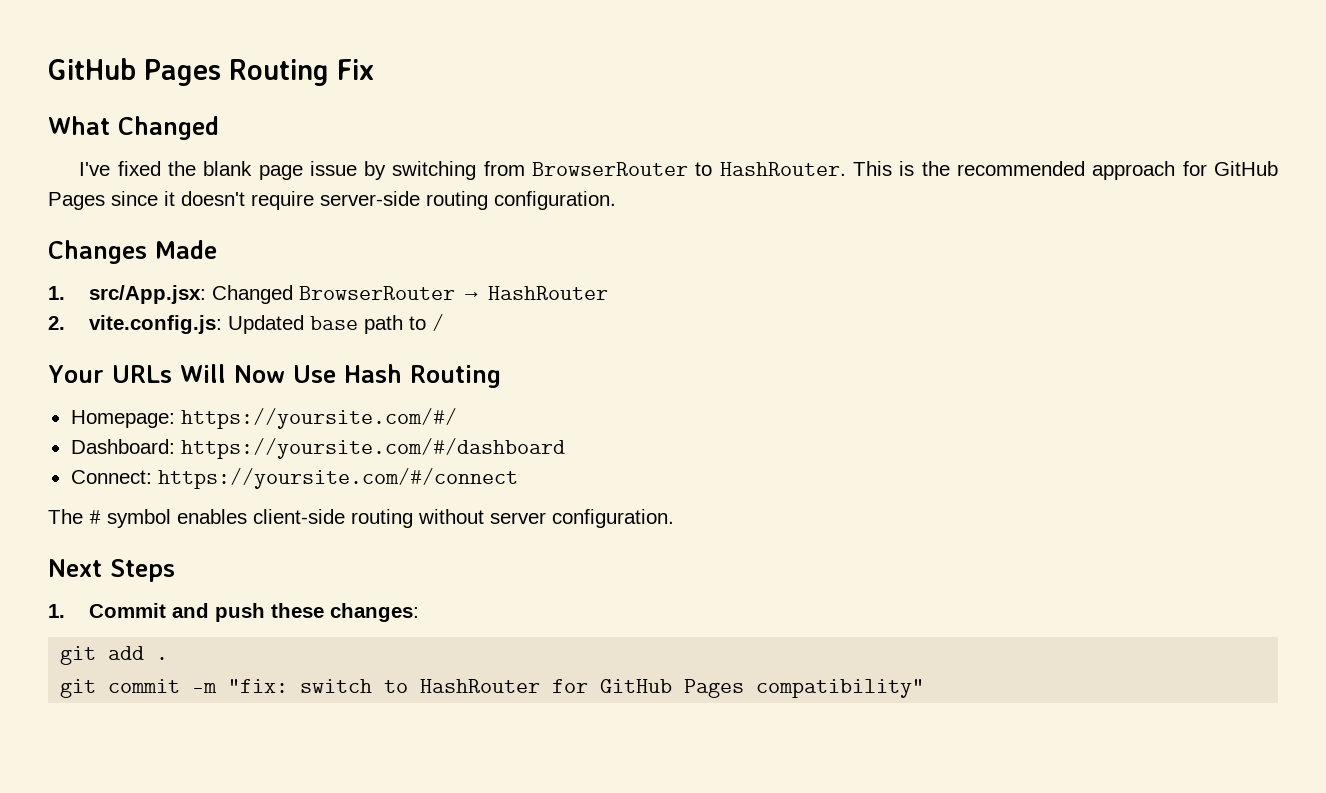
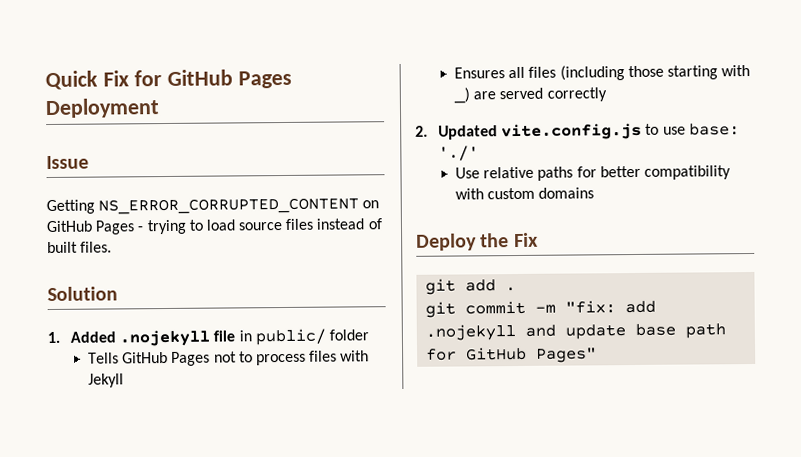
- GitHub Pages Routing Fix
- What Changed
- I've fixed the blank page issue by switching from BrowserRouter to HashRouter. This is the recommended approach for GitHub Pages since it doesn't require server-side routing configuration.
- Changes Made
- 1. src/App.jsx: Changed BrowserRouter → HashRouter
- 2. vite.config.js: Updated base path to /
- Your URLs Will Now Use Hash Routing
- Homepage: https://yoursite.com/#/
- Dashboard: https://yoursite.com/#/dashboard
- Connect: https://yoursite.com/#/connect
- The # symbol enables client-side routing without server configuration.
- Next Steps
- 1. Commit and push these changes:
+ Quick Fix for GitHub Pages Deployment
+ Issue
+ Getting NS_ERROR_CORRUPTED_CONTENT on GitHub Pages - trying to load source files instead of built files.
+ Solution
+ 1. Added .nojekyll file in public/ folder
+ Tells GitHub Pages not to process files with Jekyll
+ Ensures all files (including those starting with _) are served correctly
+ 2. Updated vite.config.js to use base: './'
+ Use relative paths for better compatibility with custom domains
+ Deploy the Fix
- git commit -m "fix: switch to HashRouter for GitHub Pages compatibility"
+ git commit -m "fix: add .nojekyll and update base path for GitHub Pages"

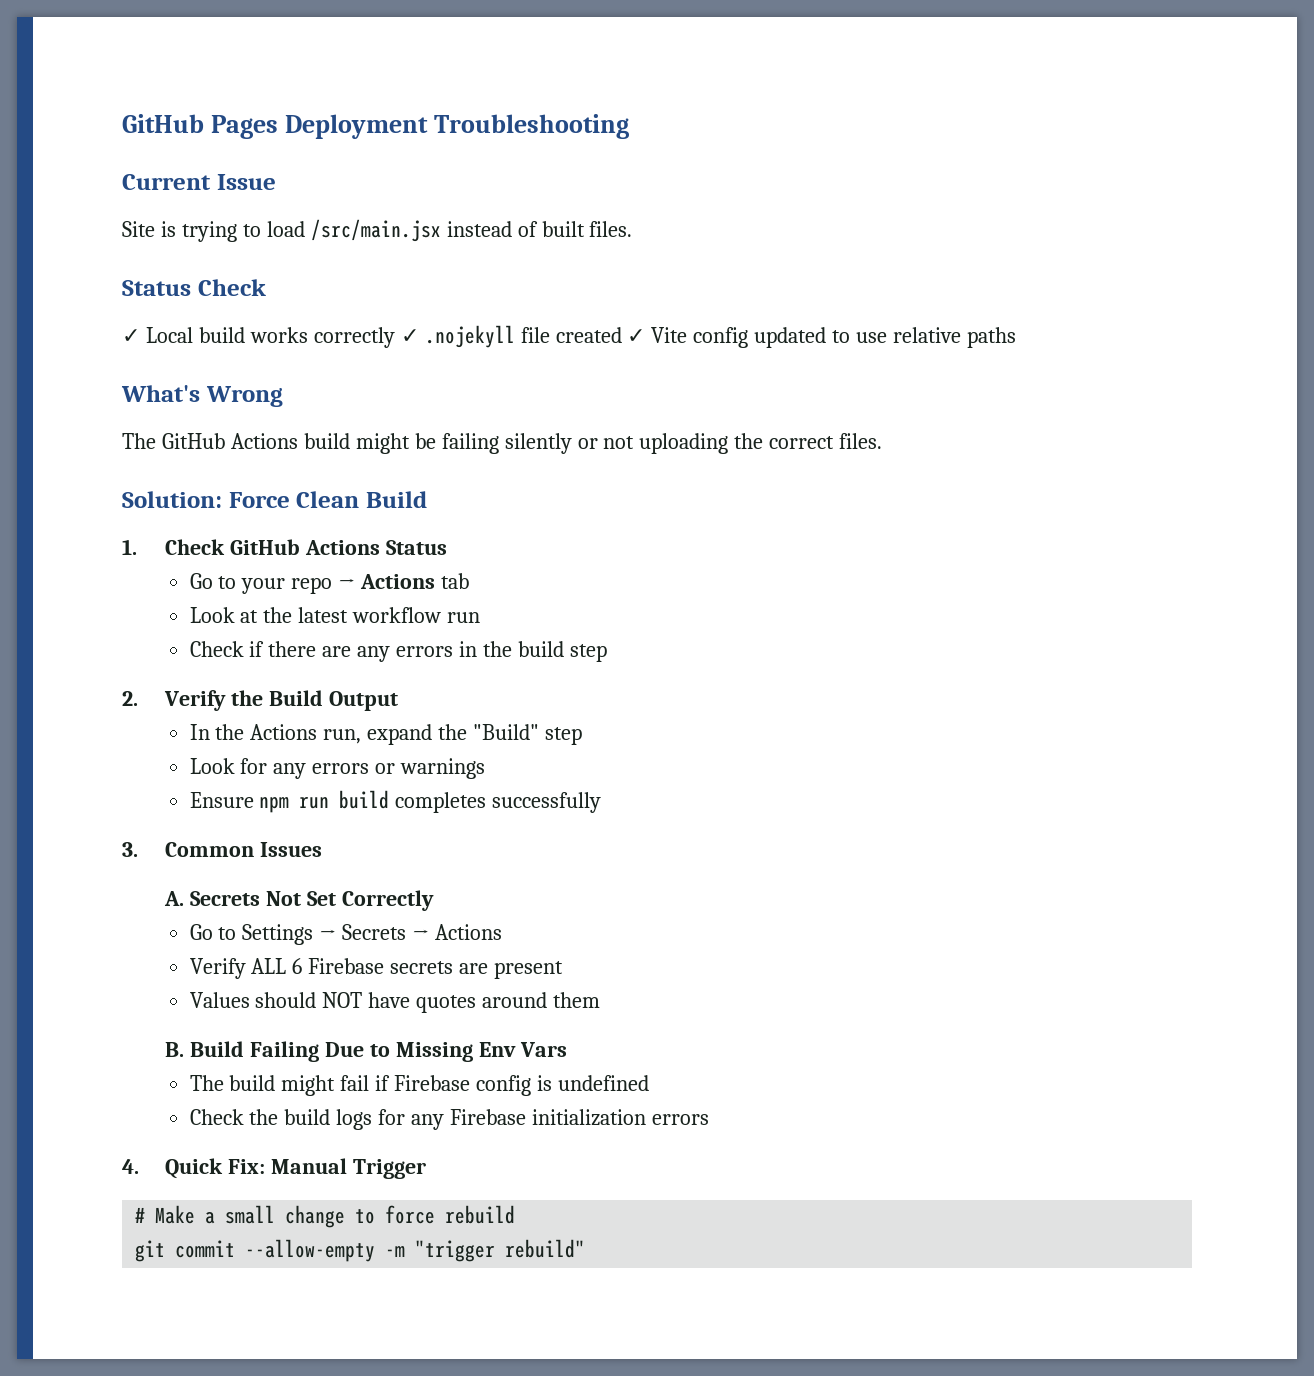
- Quick Fix for GitHub Pages Deployment
- Issue
+ GitHub Pages Deployment Troubleshooting
+ Current Issue
- Getting NS_ERROR_CORRUPTED_CONTENT on GitHub Pages - trying to load source files instead of built files.
+ Site is trying to load /src/main.jsx instead of built files.
- Solution
- 1. Added .nojekyll file in public/ folder
- Tells GitHub Pages not to process files with Jekyll
- Ensures all files (including those starting with _) are served correctly
- 2. Updated vite.config.js to use base: './'
- Use relative paths for better compatibility with custom domains
- Deploy the Fix
- git add .
- git commit -m "fix: add .nojekyll and update base path for GitHub Pages"
+ Status Check
+ ✓ Local build works correctly ✓ .nojekyll file created ✓ Vite config updated to use relative paths
+ What's Wrong
+ The GitHub Actions build might be failing silently or not uploading the correct files.
+ Solution: Force Clean Build
+ 1. Check GitHub Actions Status
+ Go to your repo → Actions tab
+ Look at the latest workflow run
+ Check if there are any errors in the build step
+ 2. Verify the Build Output
+ In the Actions run, expand the "Build" step
+ Look for any errors or warnings
+ Ensure npm run build completes successfully
+ 3. Common Issues
+ A. Secrets Not Set Correctly
+ Go to Settings → Secrets → Actions
+ Verify ALL 6 Firebase secrets are present
+ Values should NOT have quotes around them
+ B. Build Failing Due to Missing Env Vars
+ The build might fail if Firebase config is undefined
+ Check the build logs for any Firebase initialization errors
+ 4. Quick Fix: Manual Trigger
+ # Make a small change to force rebuild
+ git commit --allow-empty -m "trigger rebuild"

